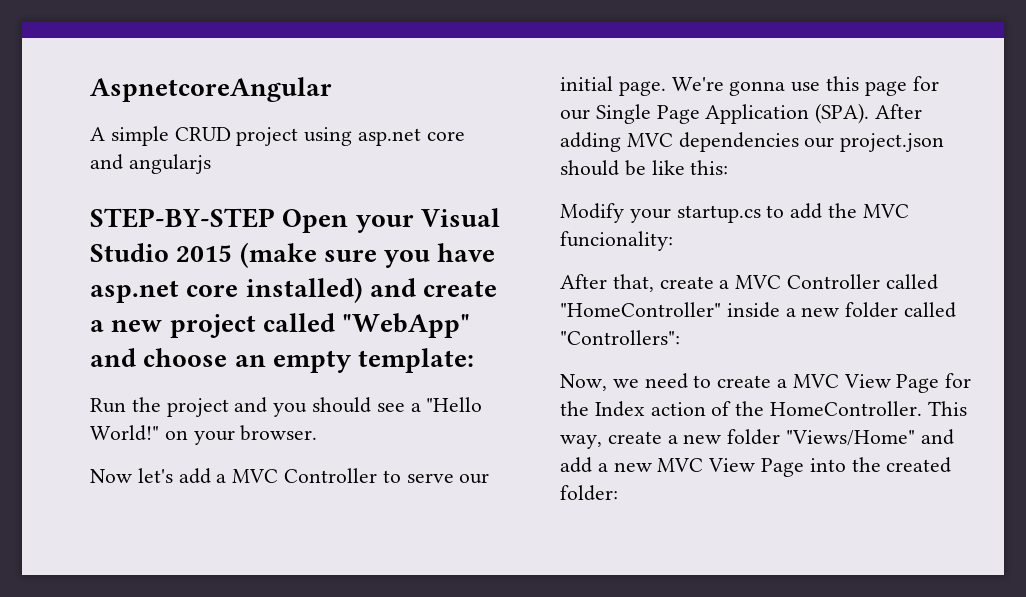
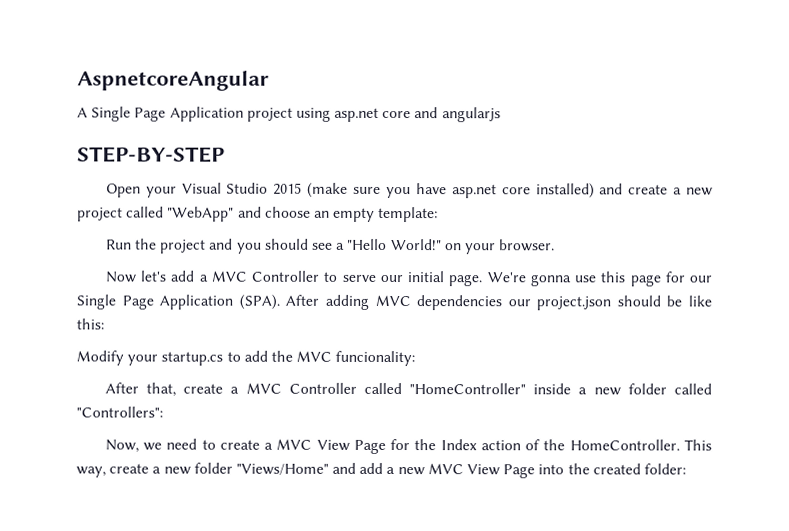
- A simple CRUD project using asp.net core and angularjs
+ A Single Page Application project using asp.net core and angularjs
- STEP-BY-STEP Open your Visual Studio 2015 (make sure you have asp.net core installed) and create a new project called "WebApp" and choose an empty template:
+ STEP-BY-STEP
+ Open your Visual Studio 2015 (make sure you have asp.net core installed) and create a new project called "WebApp" and choose an empty template:

